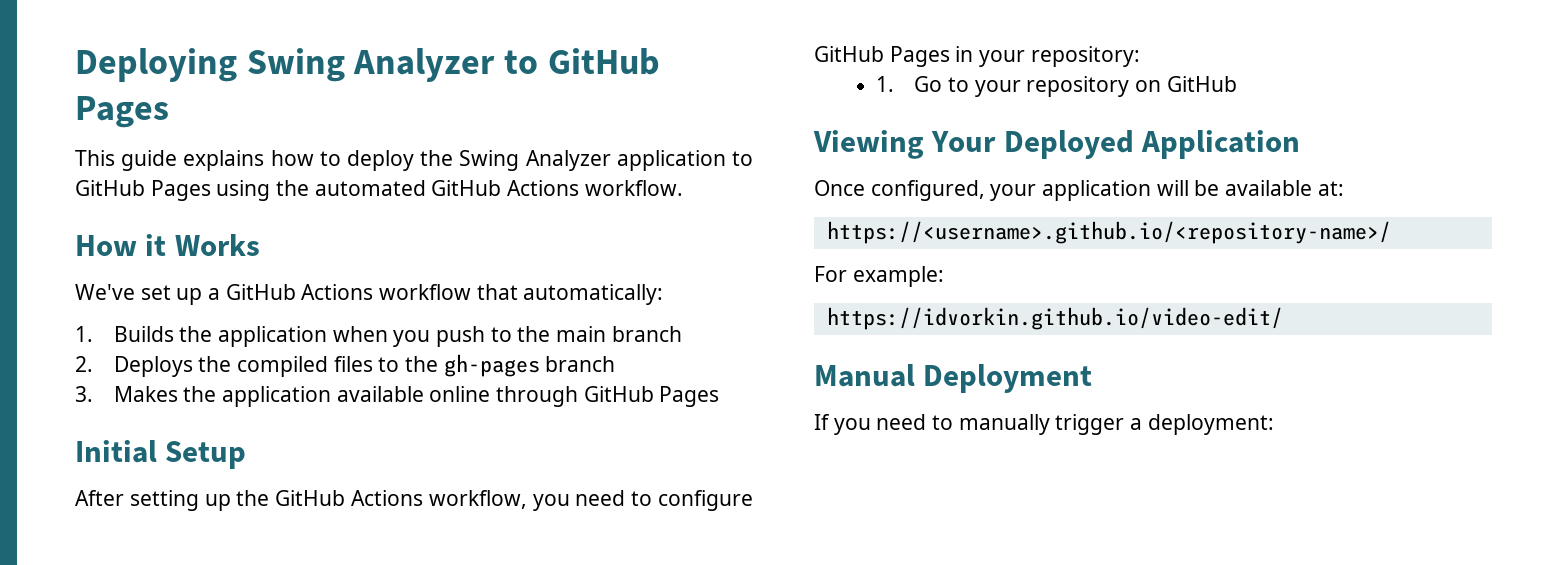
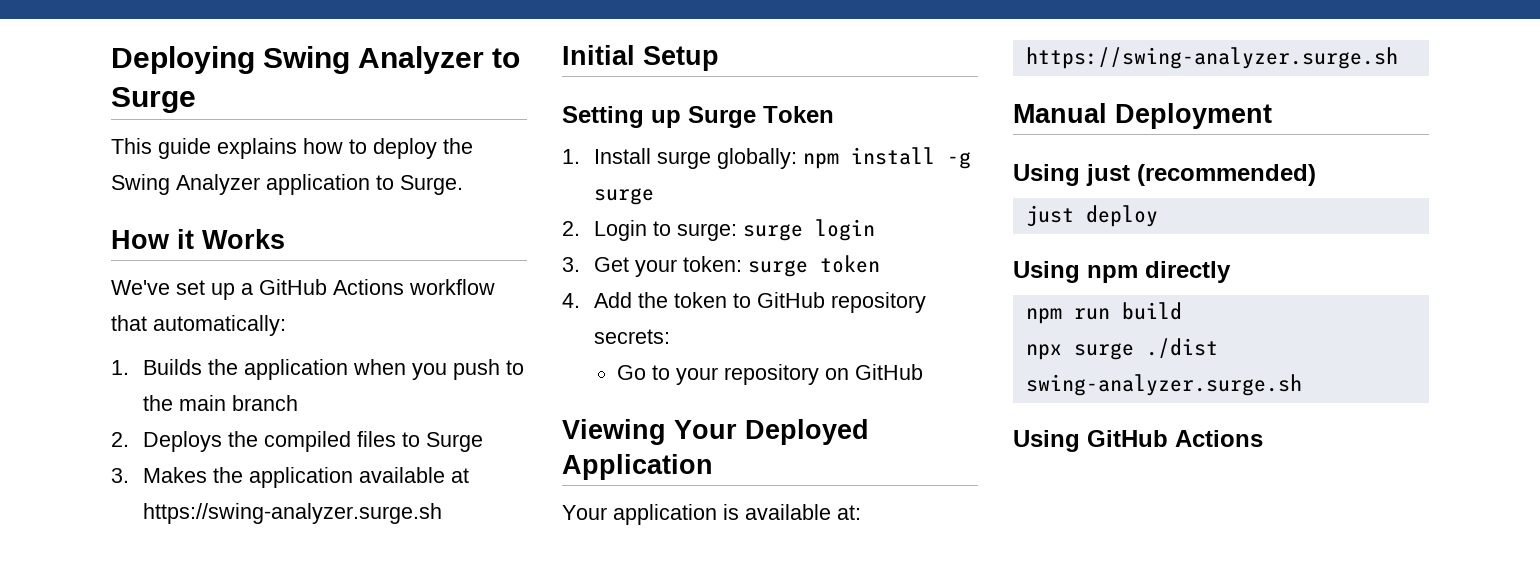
- Deploying Swing Analyzer to GitHub Pages
+ Deploying Swing Analyzer to Surge
- This guide explains how to deploy the Swing Analyzer application to GitHub Pages using the automated GitHub Actions workflow.
+ This guide explains how to deploy the Swing Analyzer application to Surge.
- 2. Deploys the compiled files to the gh-pages branch
+ 2. Deploys the compiled files to Surge
- 3. Makes the application available online through GitHub Pages
+ 3. Makes the application available at https://swing-analyzer.surge.sh
  Initial Setup
- After setting up the GitHub Actions workflow, you need to configure GitHub Pages in your repository:
- 1. Go to your repository on GitHub
+ Setting up Surge Token
+ 1. Install surge globally: npm install -g surge
+ 2. Login to surge: surge login
+ 3. Get your token: surge token
+ 4. Add the token to GitHub repository secrets:
+ Go to your repository on GitHub
- Once configured, your application will be available at:
- https://<username>.github.io/<repository-name>/
- For example:
- https://idvorkin.github.io/video-edit/
+ Your application is available at:
+ https://swing-analyzer.surge.sh
  Manual Deployment
- If you need to manually trigger a deployment:
+ Using just (recommended)
+ just deploy
+ Using npm directly
+ npm run build
+ npx surge ./dist swing-analyzer.surge.sh
+ Using GitHub Actions

